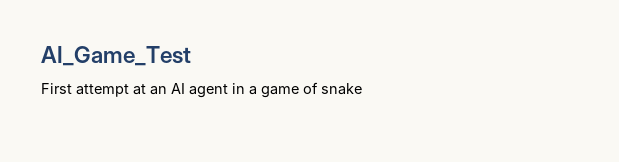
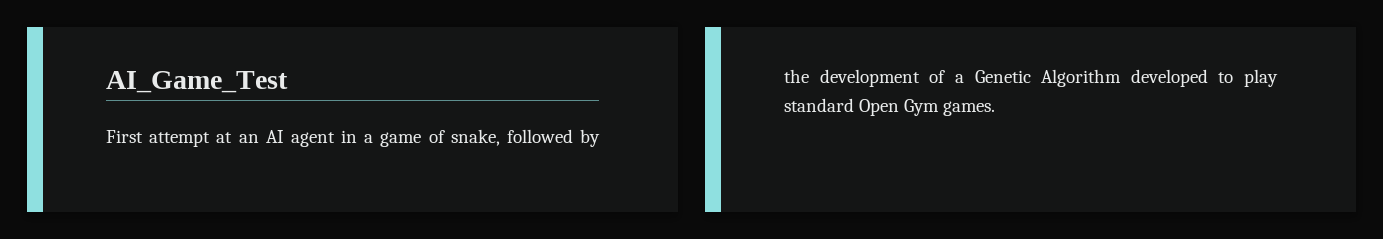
- First attempt at an AI agent in a game of snake
+ First attempt at an AI agent in a game of snake, followed by the development of a Genetic Algorithm developed to play standard Open Gym games.

